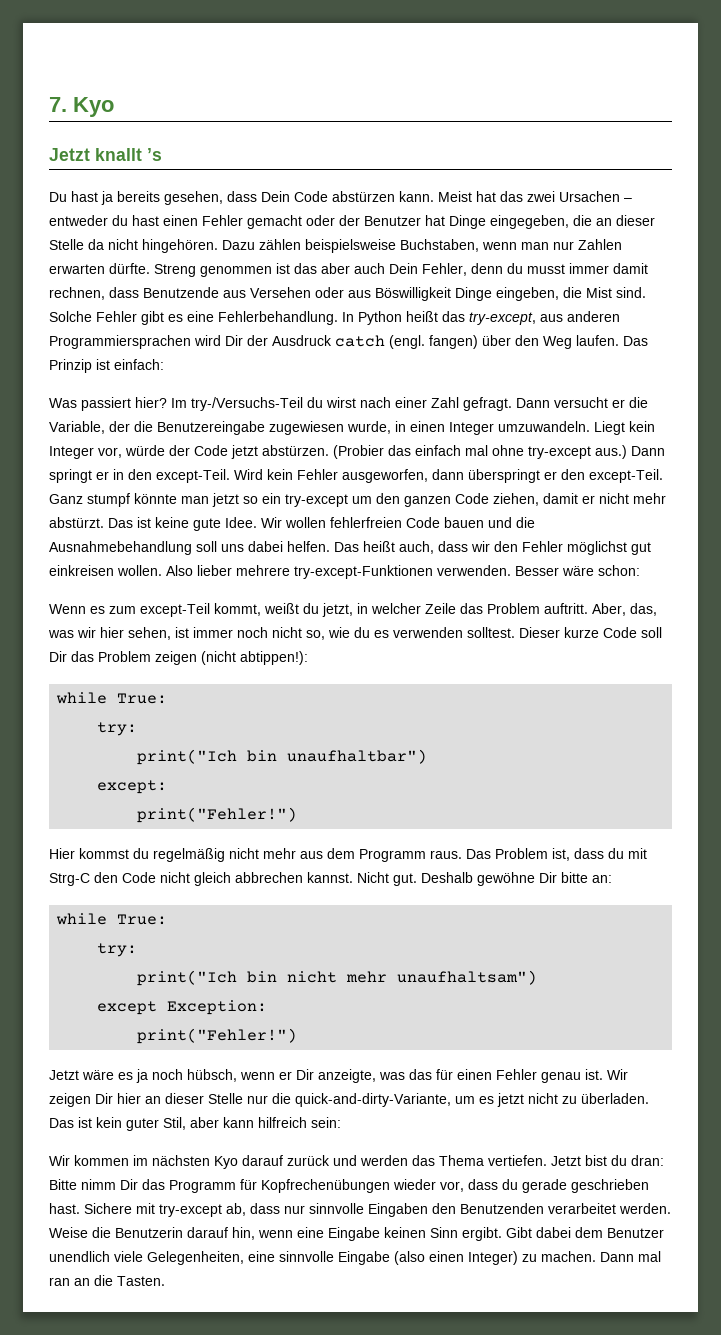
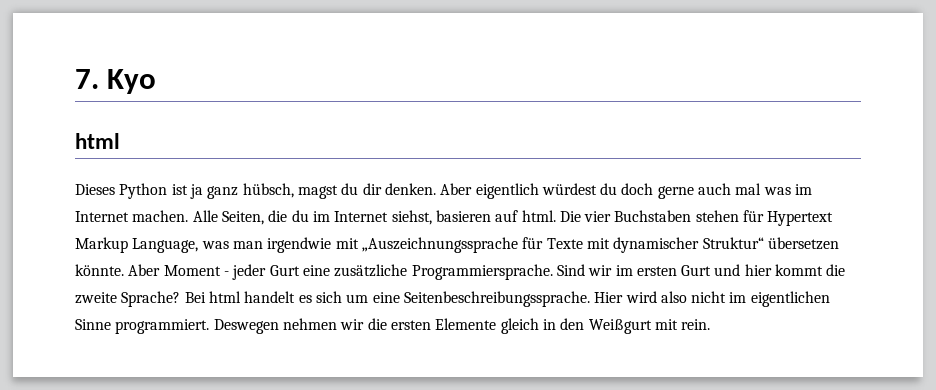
  7. Kyo
- Jetzt knallt ’s
- Du hast ja bereits gesehen, dass Dein Code abstürzen kann. Meist hat das zwei Ursachen – entweder du hast einen Fehler gemacht oder der Benutzer hat Dinge eingegeben, die an dieser Stelle da nicht hingehören. Dazu zählen beispielsweise Buchstaben, wenn man nur Zahlen erwarten dürfte. Streng genommen ist das aber auch Dein Fehler, denn du musst immer damit rechnen, dass Benutzende aus Versehen oder aus Böswilligkeit Dinge eingeben, die Mist sind. Solche Fehler gibt es eine Fehlerbehandlung. In Python heißt das try-except, aus anderen Programmiersprachen wird Dir der Ausdruck catch (engl. fangen) über den Weg laufen. Das Prinzip ist einfach:
- Was passiert hier? Im try-/Versuchs-Teil du wirst nach einer Zahl gefragt. Dann versucht er die Variable, der die Benutzereingabe zugewiesen wurde, in einen Integer umzuwandeln. Liegt kein Integer vor, würde der Code jetzt abstürzen. (Probier das einfach mal ohne try-except aus.) Dann springt er in den except-Teil. Wird kein Fehler ausgeworfen, dann überspringt er den except-Teil. Ganz stumpf könnte man jetzt so ein try-except um den ganzen Code ziehen, damit er nicht mehr abstürzt. Das ist keine gute Idee. Wir wollen fehlerfreien Code bauen und die Ausnahmebehandlung soll uns dabei helfen. Das heißt auch, dass wir den Fehler möglichst gut einkreisen wollen. Also lieber mehrere try-except-Funktionen verwenden. Besser wäre schon:
- Wenn es zum except-Teil kommt, weißt du jetzt, in welcher Zeile das Problem auftritt. Aber, das, was wir hier sehen, ist immer noch nicht so, wie du es verwenden solltest. Dieser kurze Code soll Dir das Problem zeigen (nicht abtippen!):
- while True:
- try:
- print("Ich bin unaufhaltbar")
- except:
- print("Fehler!")
- Hier kommst du regelmäßig nicht mehr aus dem Programm raus. Das Problem ist, dass du mit Strg-C den Code nicht gleich abbrechen kannst. Nicht gut. Deshalb gewöhne Dir bitte an:
- while True:
- try:
- print("Ich bin nicht mehr unaufhaltsam")
- except Exception:
- print("Fehler!")
- Jetzt wäre es ja noch hübsch, wenn er Dir anzeigte, was das für einen Fehler genau ist. Wir zeigen Dir hier an dieser Stelle nur die quick-and-dirty-Variante, um es jetzt nicht zu überladen. Das ist kein guter Stil, aber kann hilfreich sein:
- Wir kommen im nächsten Kyo darauf zurück und werden das Thema vertiefen. Jetzt bist du dran: Bitte nimm Dir das Programm für Kopfrechenübungen wieder vor, dass du gerade geschrieben hast. Sichere mit try-except ab, dass nur sinnvolle Eingaben den Benutzenden verarbeitet werden. Weise die Benutzerin darauf hin, wenn eine Eingabe keinen Sinn ergibt. Gibt dabei dem Benutzer unendlich viele Gelegenheiten, eine sinnvolle Eingabe (also einen Integer) zu machen. Dann mal ran an die Tasten.
+ html
+ Dieses Python ist ja ganz hübsch, magst du dir denken. Aber eigentlich würdest du doch gerne auch mal was im Internet machen. Alle Seiten, die du im Internet siehst, basieren auf html. Die vier Buchstaben stehen für Hypertext Markup Language, was man irgendwie mit „Auszeichnungssprache für Texte mit dynamischer Struktur“ übersetzen könnte. Aber Moment - jeder Gurt eine zusätzliche Programmiersprache. Sind wir im ersten Gurt und hier kommt die zweite Sprache? Bei html handelt es sich um eine Seitenbeschreibungssprache. Hier wird also nicht im eigentlichen Sinne programmiert. Deswegen nehmen wir die ersten Elemente gleich in den Weißgurt mit rein.

